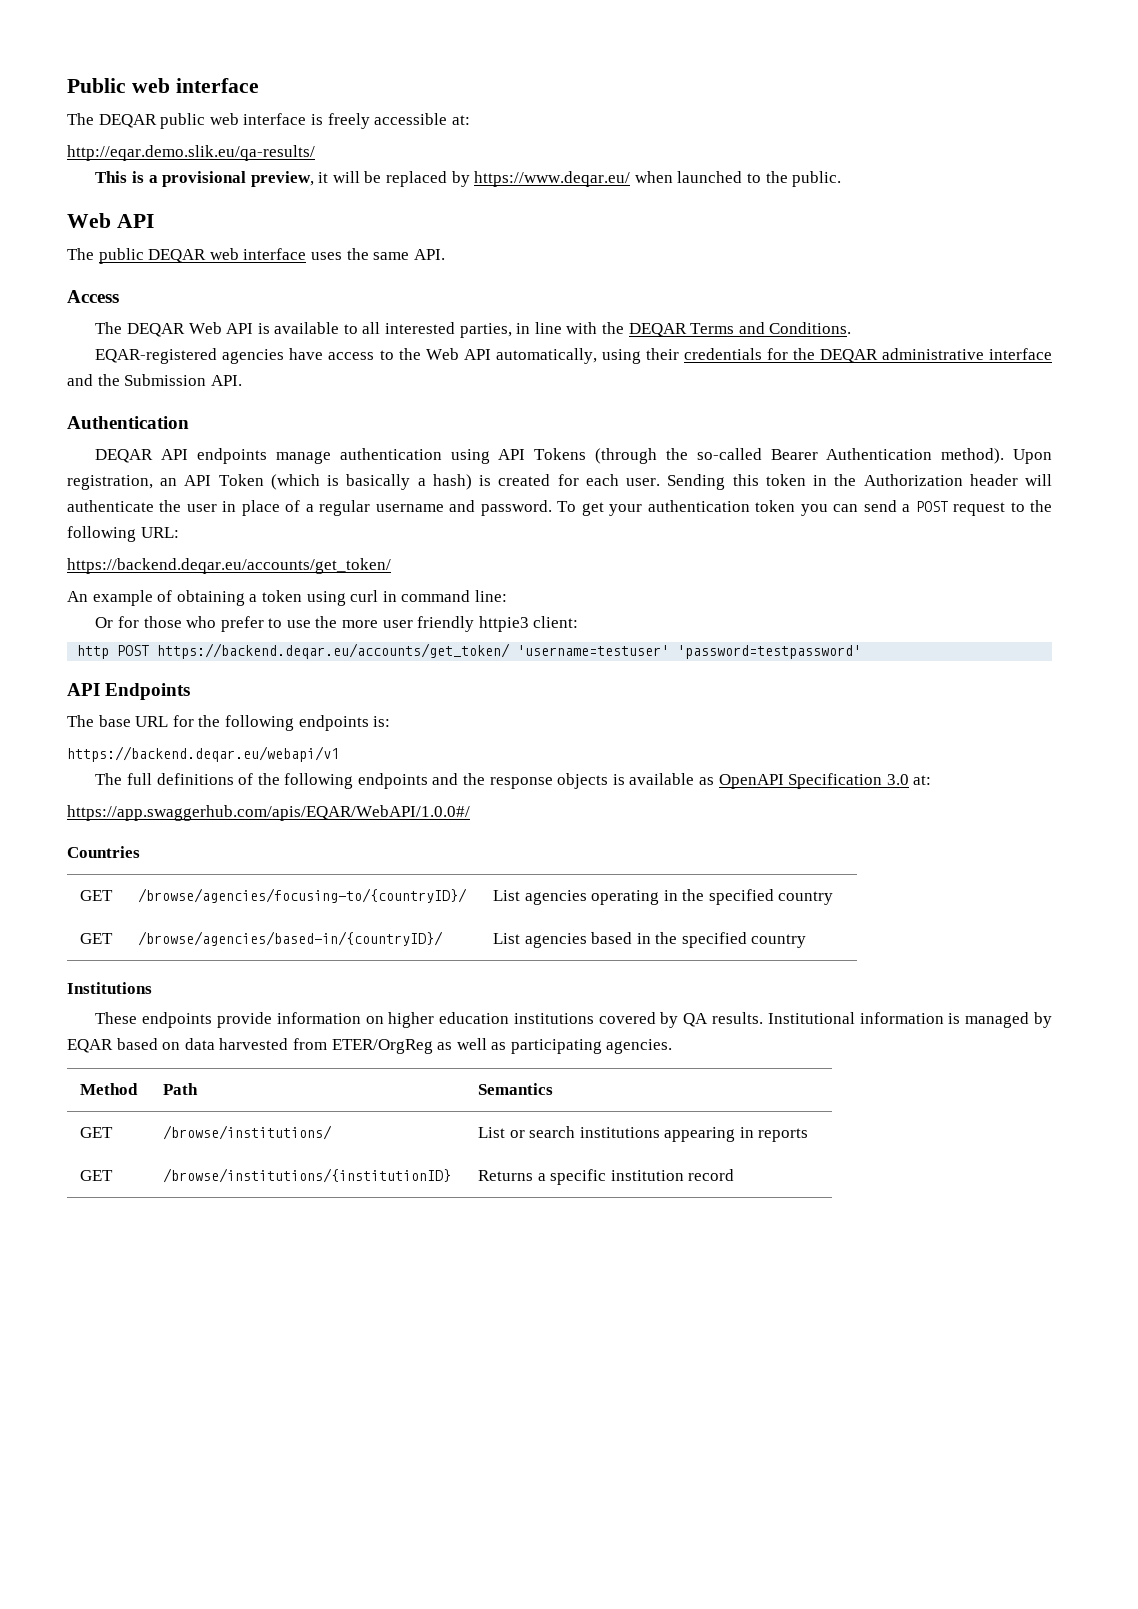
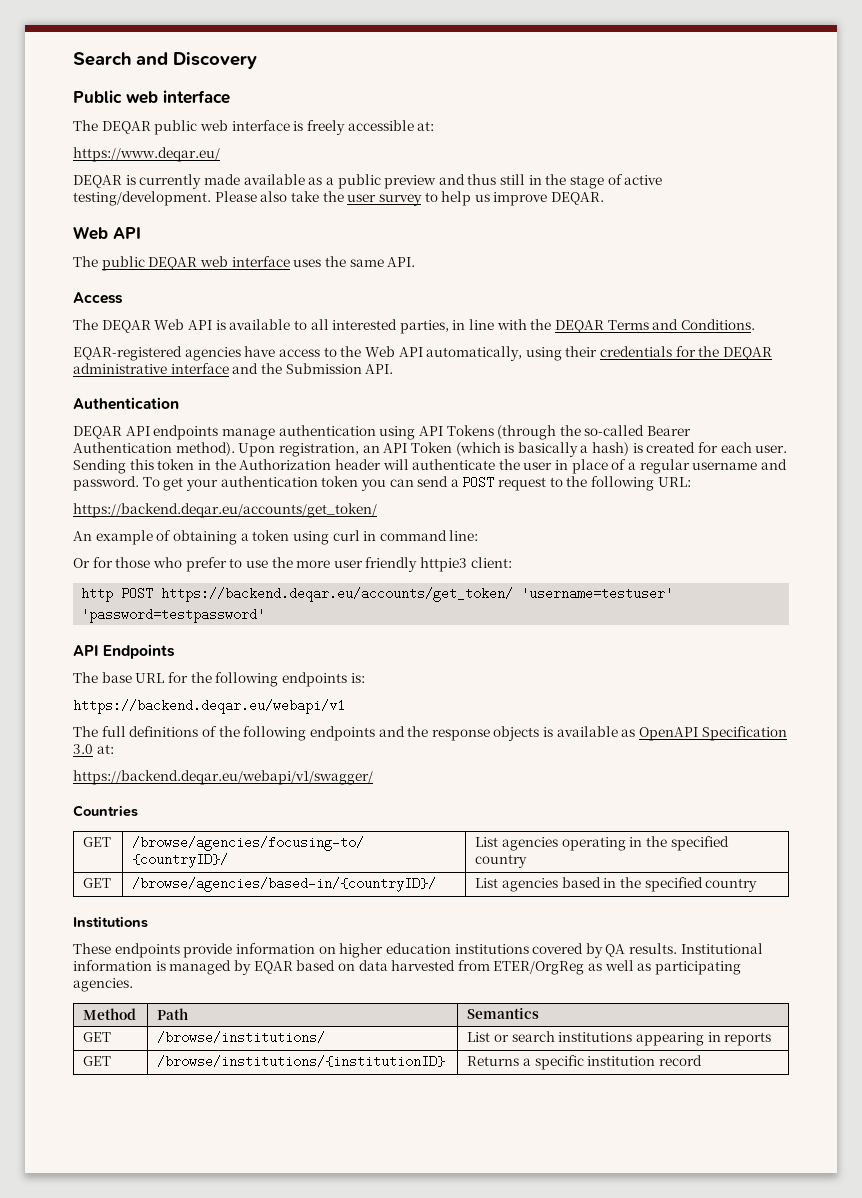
+ Search and Discovery
- http://eqar.demo.slik.eu/qa-results/
- This is a provisional preview, it will be replaced by https://www.deqar.eu/ when launched to the public.
+ https://www.deqar.eu/
+ DEQAR is currently made available as a public preview and thus still in the stage of active testing/development. Please also take the user survey to help us improve DEQAR.
- https://app.swaggerhub.com/apis/EQAR/WebAPI/1.0.0#/
+ https://backend.deqar.eu/webapi/v1/swagger/

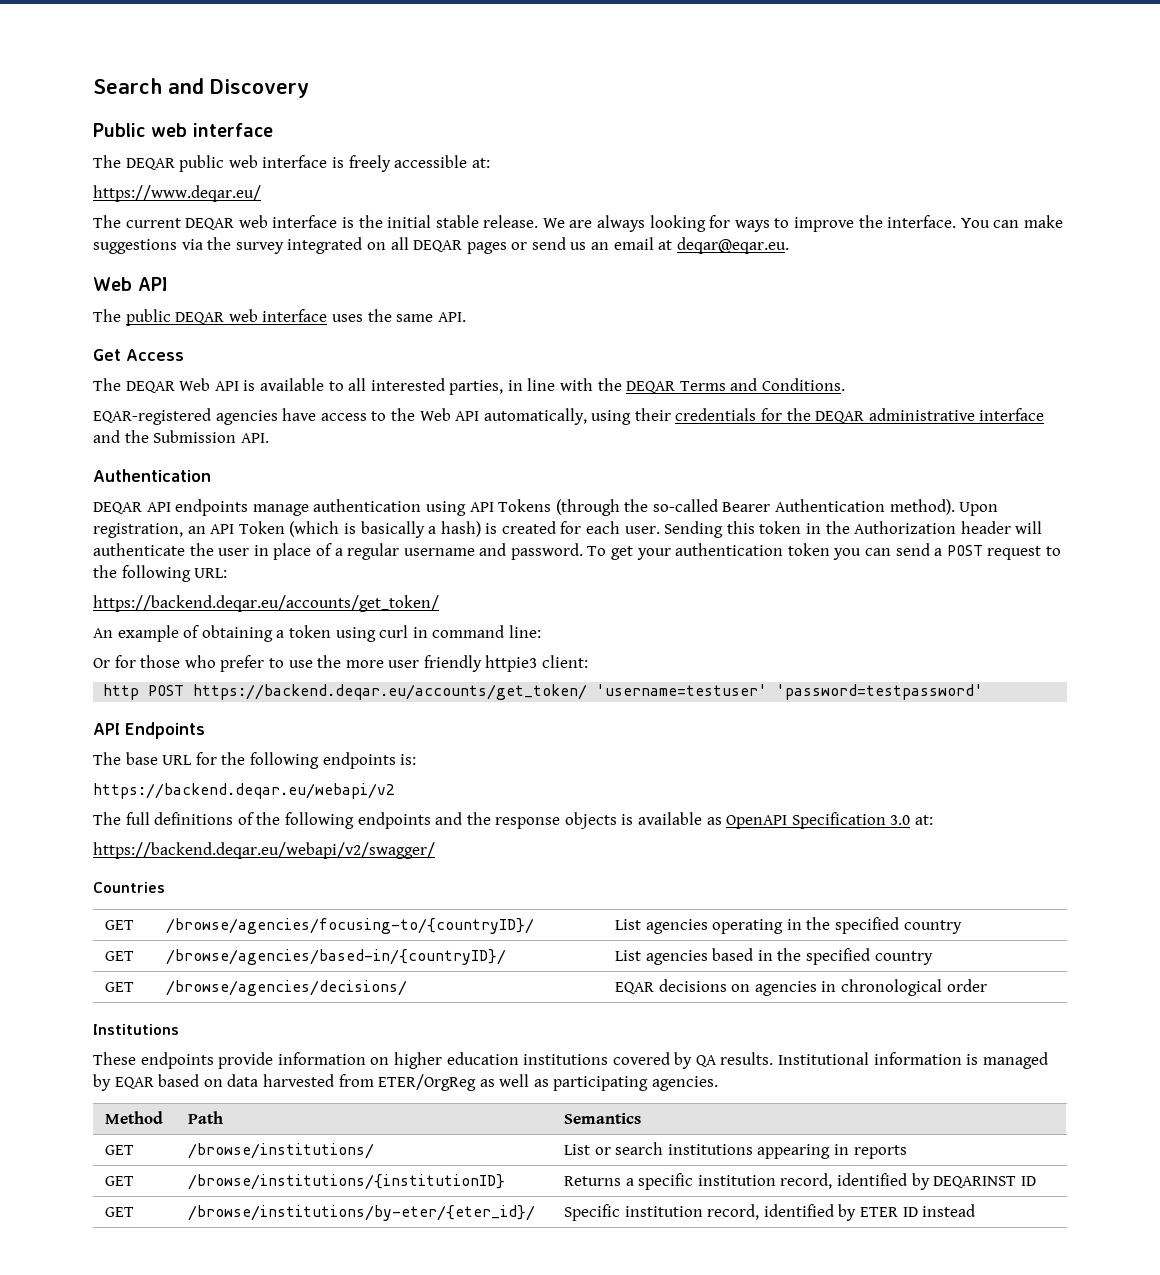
- DEQAR is currently made available as a public preview and thus still in the stage of active testing/development. Please also take the user survey to help us improve DEQAR.
+ The current DEQAR web interface is the initial stable release. We are always looking for ways to improve the interface. You can make suggestions via the survey integrated on all DEQAR pages or send us an email at deqar@eqar.eu.
- Access
+ Get Access
- https://backend.deqar.eu/webapi/v1
+ https://backend.deqar.eu/webapi/v2
- https://backend.deqar.eu/webapi/v1/swagger/
+ https://backend.deqar.eu/webapi/v2/swagger/
+ GET | /browse/agencies/decisions/ | EQAR decisions on agencies in chronological order
- GET | /browse/institutions/{institutionID} | Returns a specific institution record
+ GET | /browse/institutions/{institutionID} | Returns a specific institution record, identified by DEQARINST ID
+ GET | /browse/institutions/by-eter/{eter_id}/ | Specific institution record, identified by ETER ID instead

